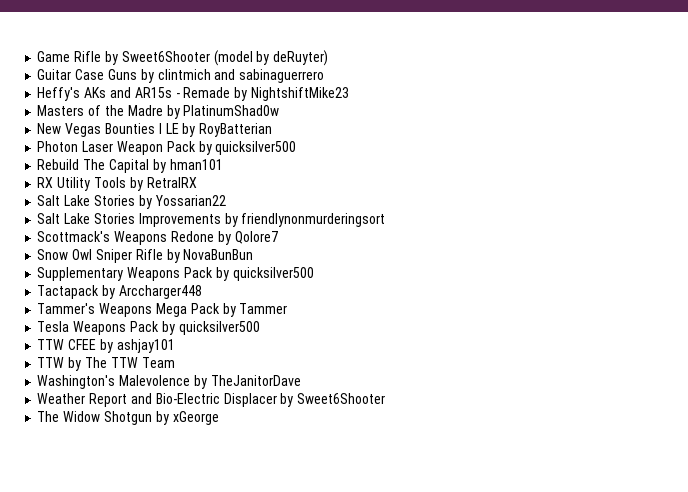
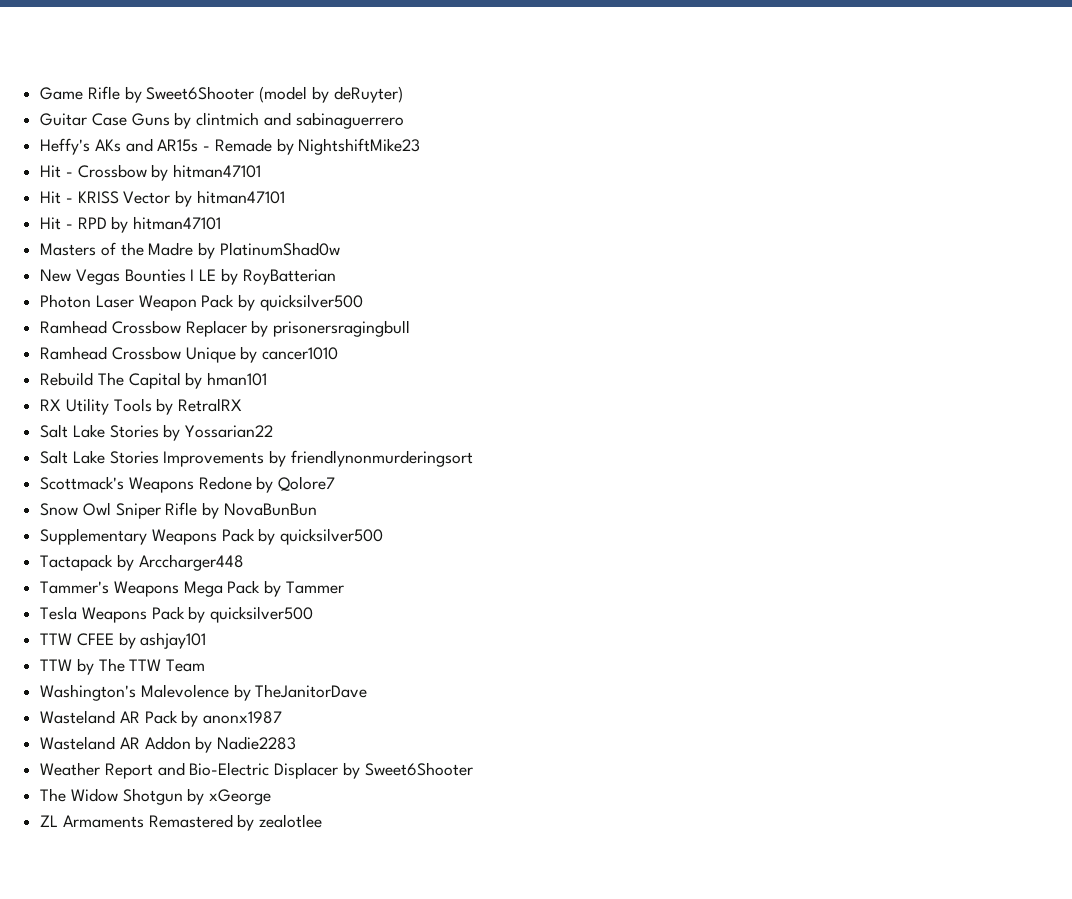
+ Hit - Crossbow by hitman47101
+ Hit - KRISS Vector by hitman47101
+ Hit - RPD by hitman47101
+ Ramhead Crossbow Replacer by prisonersragingbull
+ Ramhead Crossbow Unique by cancer1010
+ Wasteland AR Pack by anonx1987
+ Wasteland AR Addon by Nadie2283
+ ZL Armaments Remastered by zealotlee

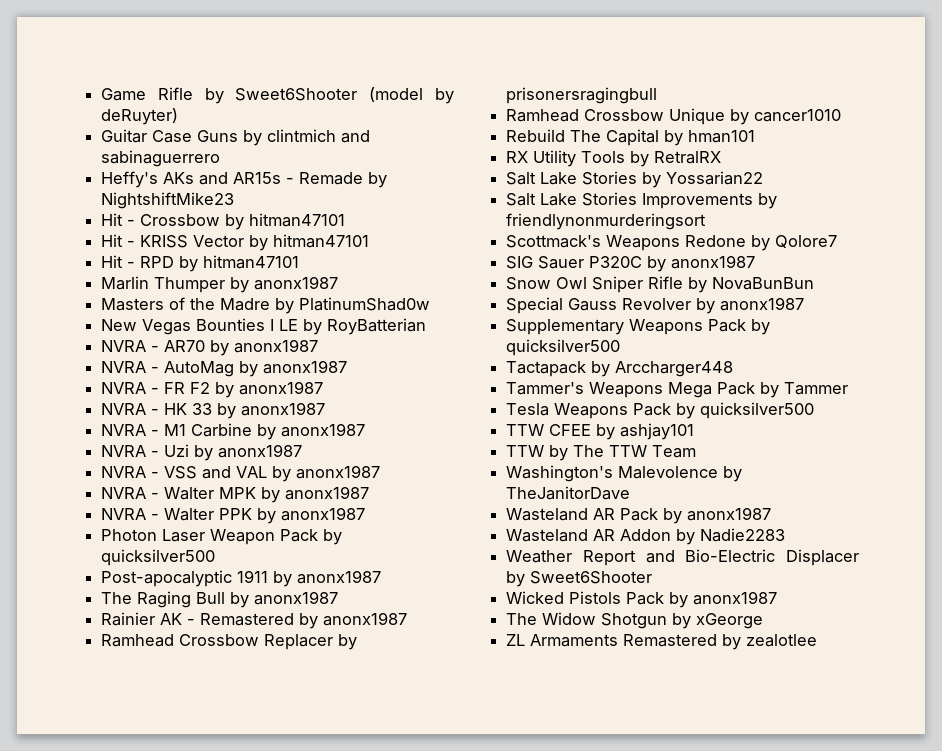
+ Marlin Thumper by anonx1987
+ NVRA - AR70 by anonx1987
+ NVRA - AutoMag by anonx1987
+ NVRA - FR F2 by anonx1987
+ NVRA - HK 33 by anonx1987
+ NVRA - M1 Carbine by anonx1987
+ NVRA - Uzi by anonx1987
+ NVRA - VSS and VAL by anonx1987
+ NVRA - Walter MPK by anonx1987
+ NVRA - Walter PPK by anonx1987
+ Post-apocalyptic 1911 by anonx1987
+ The Raging Bull by anonx1987
+ Rainier AK - Remastered by anonx1987
+ SIG Sauer P320C by anonx1987
+ Special Gauss Revolver by anonx1987
+ Wicked Pistols Pack by anonx1987

